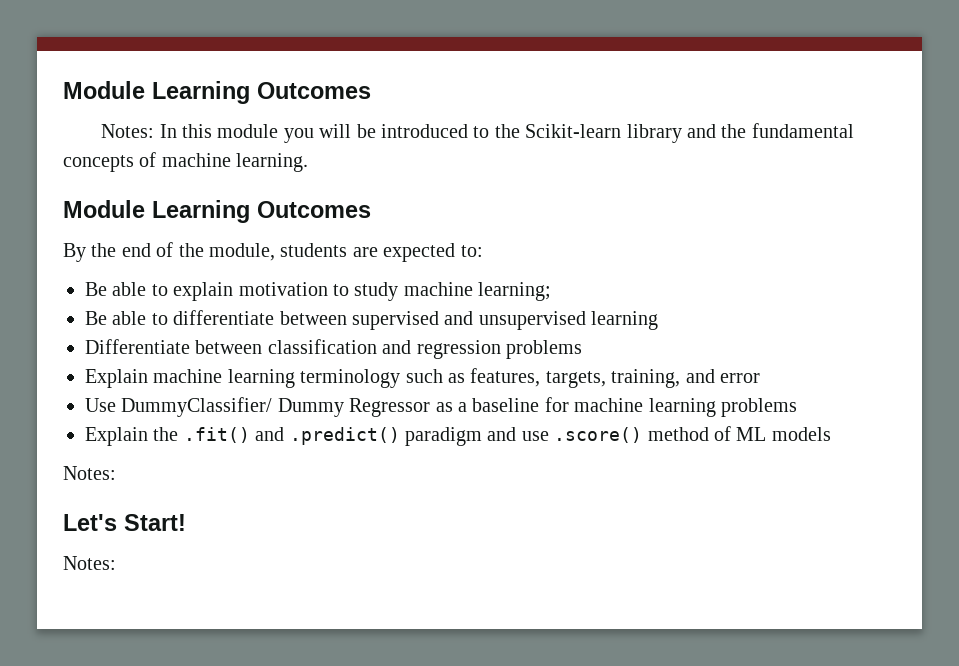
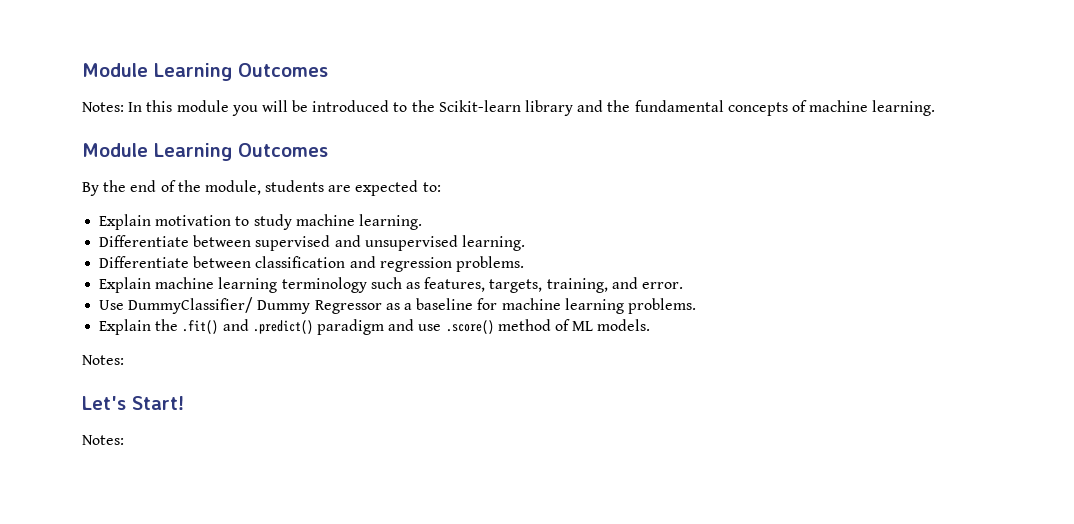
- Be able to explain motivation to study machine learning;
- Be able to differentiate between supervised and unsupervised learning
+ Explain motivation to study machine learning.
+ Differentiate between supervised and unsupervised learning.
- Differentiate between classification and regression problems
+ Differentiate between classification and regression problems.
- Explain machine learning terminology such as features, targets, training, and error
+ Explain machine learning terminology such as features, targets, training, and error.
- Use DummyClassifier/ Dummy Regressor as a baseline for machine learning problems
+ Use DummyClassifier/ Dummy Regressor as a baseline for machine learning problems.
- Explain the .fit() and .predict() paradigm and use .score() method of ML models
+ Explain the .fit() and .predict() paradigm and use .score() method of ML models.

